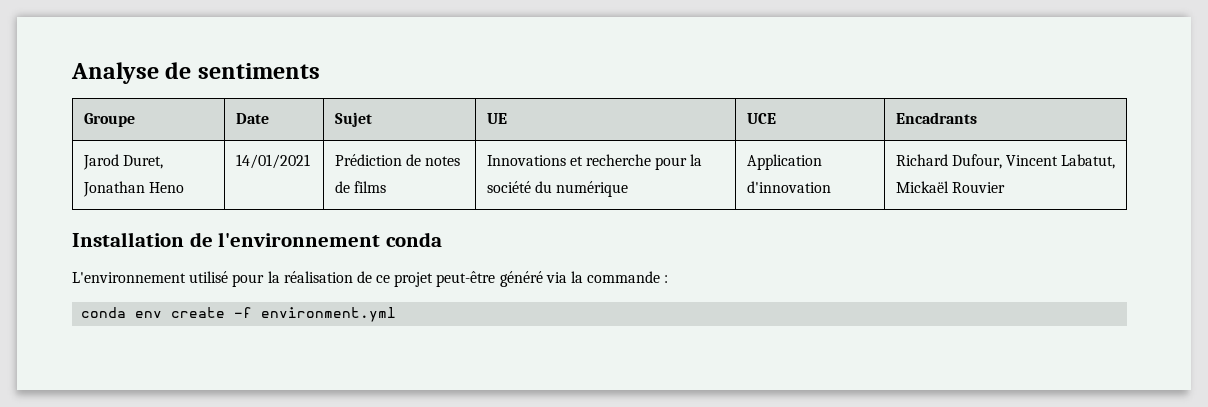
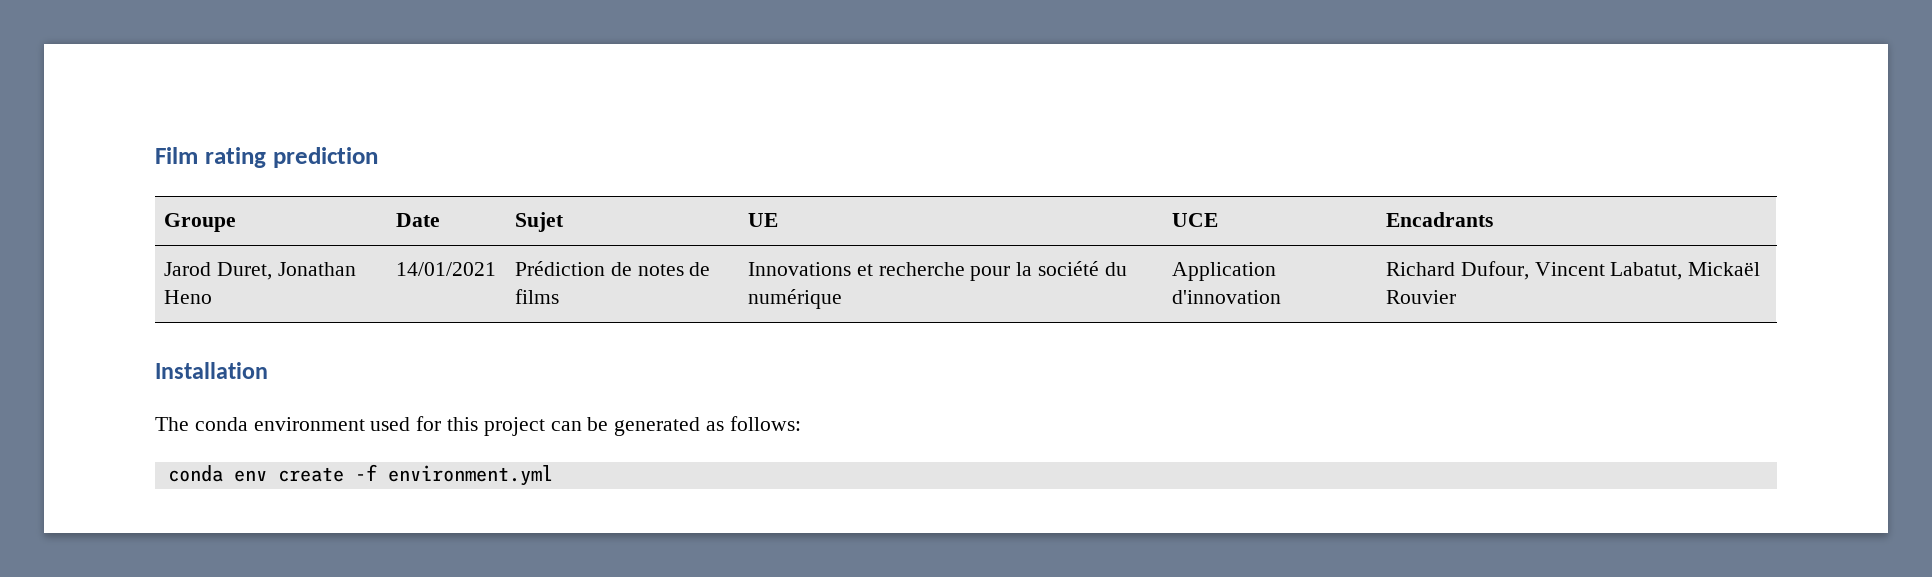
- Analyse de sentiments
+ Film rating prediction
- Installation de l'environnement conda
- L'environnement utilisé pour la réalisation de ce projet peut-être généré via la commande :
+ Installation
+ The conda environment used for this project can be generated as follows:

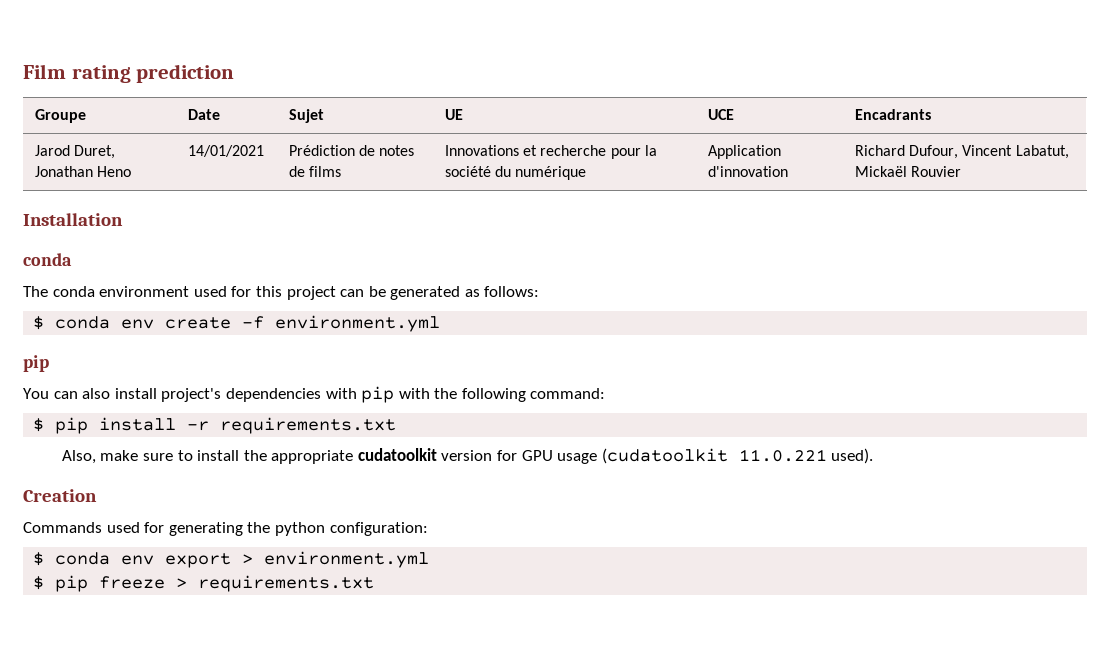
  Installation
+ conda
- conda env create -f environment.yml
+ $ conda env create -f environment.yml
+ pip
+ You can also install project's dependencies with pip with the following command:
+ $ pip install -r requirements.txt
+ Also, make sure to install the appropriate cudatoolkit version for GPU usage (cudatoolkit 11.0.221 used).
+ Creation
+ Commands used for generating the python configuration:
+ $ conda env export > environment.yml
+ $ pip freeze > requirements.txt

